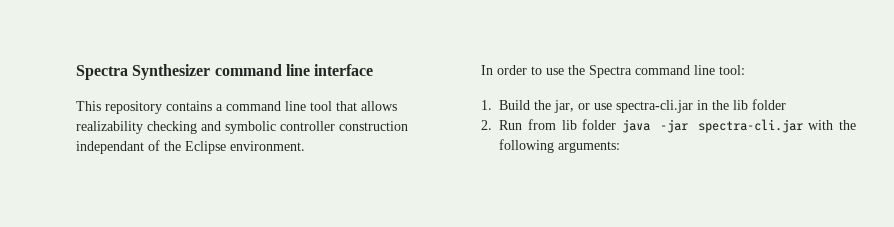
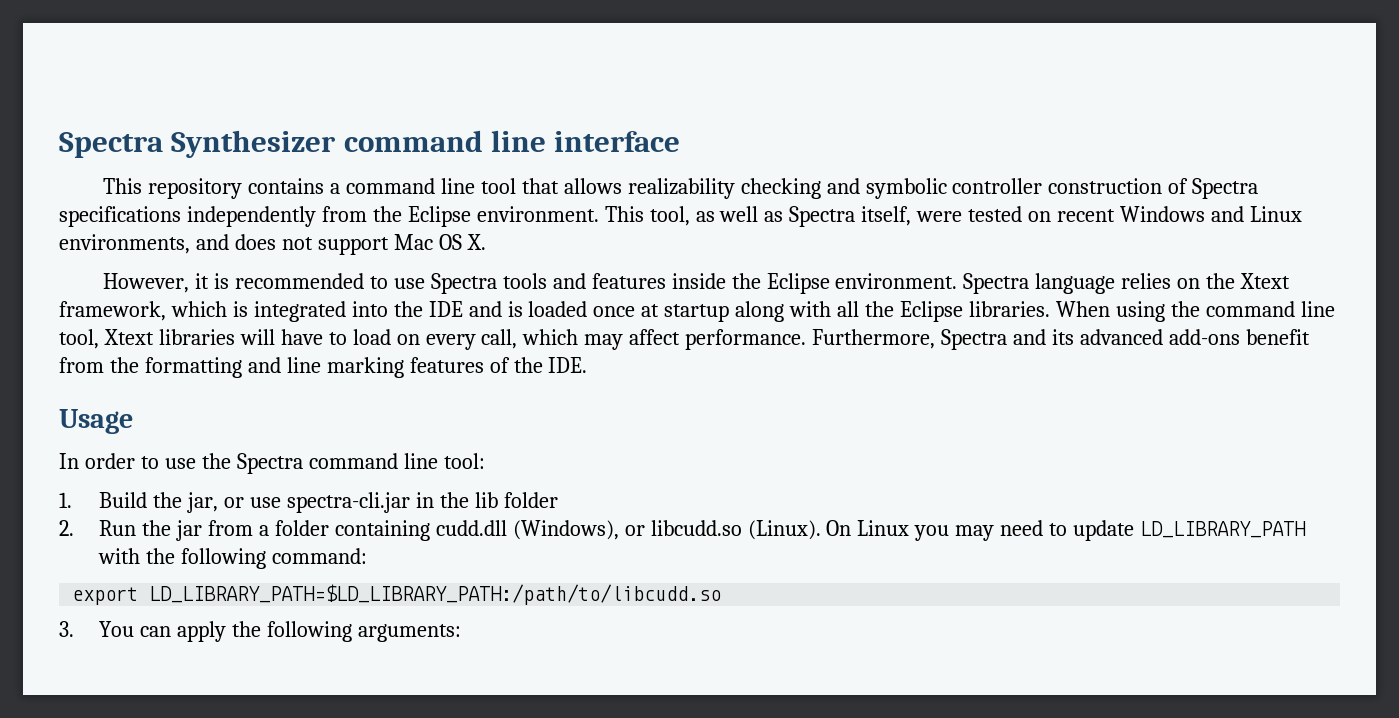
- This repository contains a command line tool that allows realizability checking and symbolic controller construction independant of the Eclipse environment.
+ This repository contains a command line tool that allows realizability checking and symbolic controller construction of Spectra specifications independently from the Eclipse environment. This tool, as well as Spectra itself, were tested on recent Windows and Linux environments, and does not support Mac OS X.
+ However, it is recommended to use Spectra tools and features inside the Eclipse environment. Spectra language relies on the Xtext framework, which is integrated into the IDE and is loaded once at startup along with all the Eclipse libraries. When using the command line tool, Xtext libraries will have to load on every call, which may affect performance. Furthermore, Spectra and its advanced add-ons benefit from the formatting and line marking features of the IDE.
+ Usage
- 2. Run from lib folder java -jar spectra-cli.jar with the following arguments:
+ 2. Run the jar from a folder containing cudd.dll (Windows), or libcudd.so (Linux). On Linux you may need to update LD_LIBRARY_PATH with the following command:
+ export LD_LIBRARY_PATH=$LD_LIBRARY_PATH:/path/to/libcudd.so
+ 3. You can apply the following arguments:

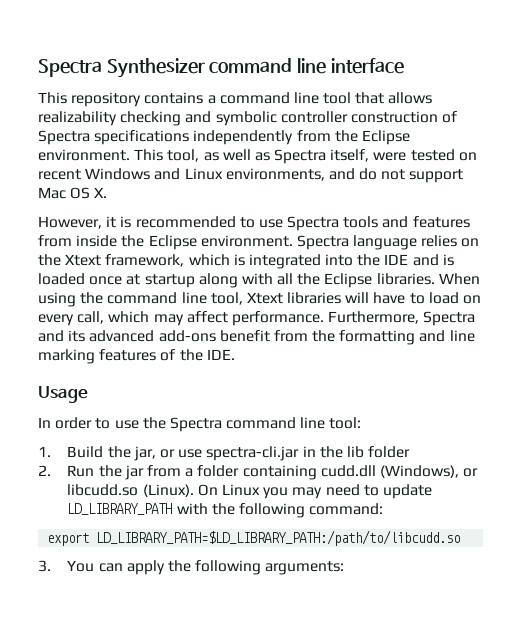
- This tool, as well as Spectra itself, were tested on recent Windows and Linux environments, and does not support Mac OS X.
+ This tool, as well as Spectra itself, were tested on recent Windows and Linux environments, and do not support Mac OS X.
- However, it is recommended to use Spectra tools and features inside the Eclipse environment.
+ However, it is recommended to use Spectra tools and features from inside the Eclipse environment.

